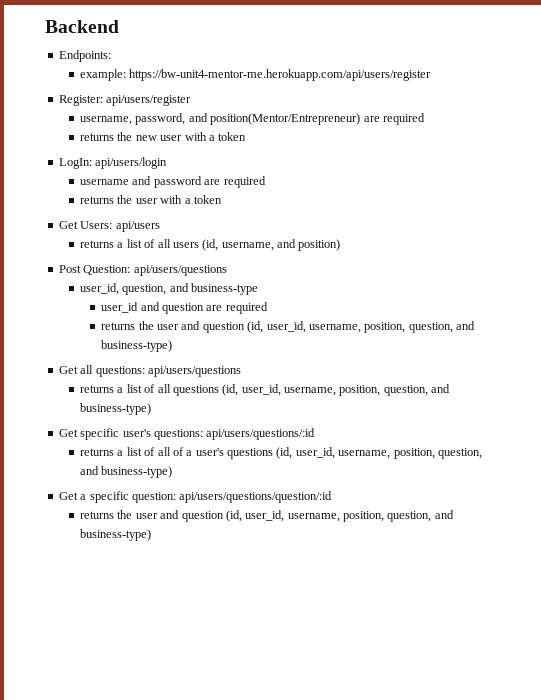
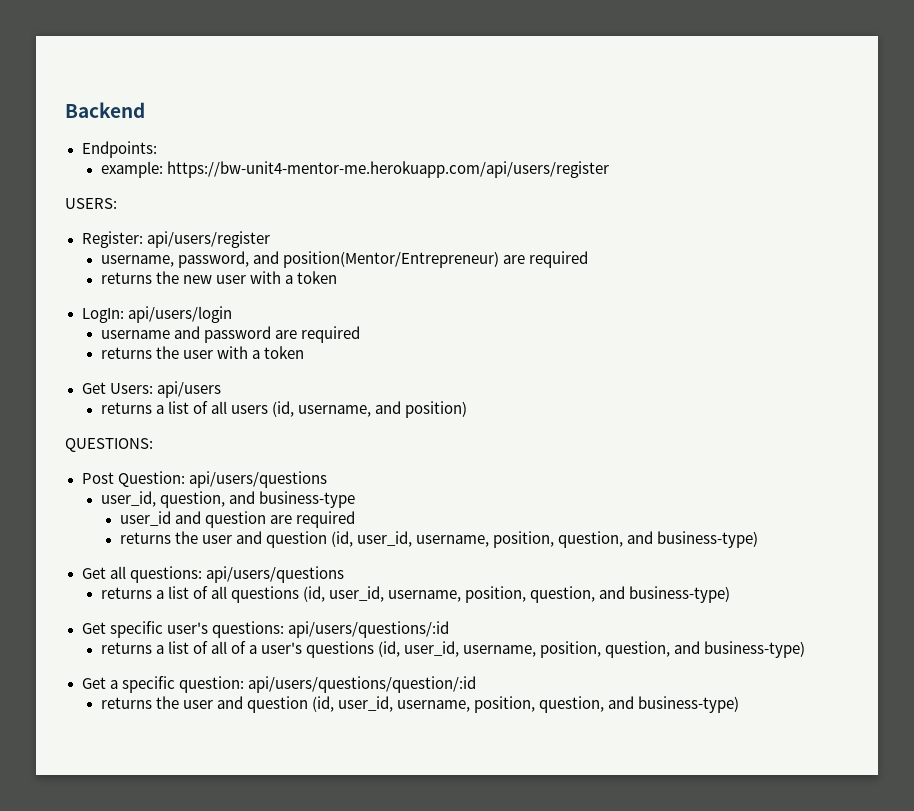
+ USERS:
+ QUESTIONS:

